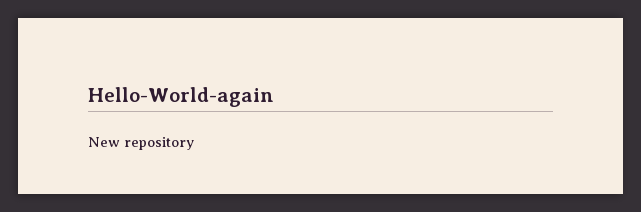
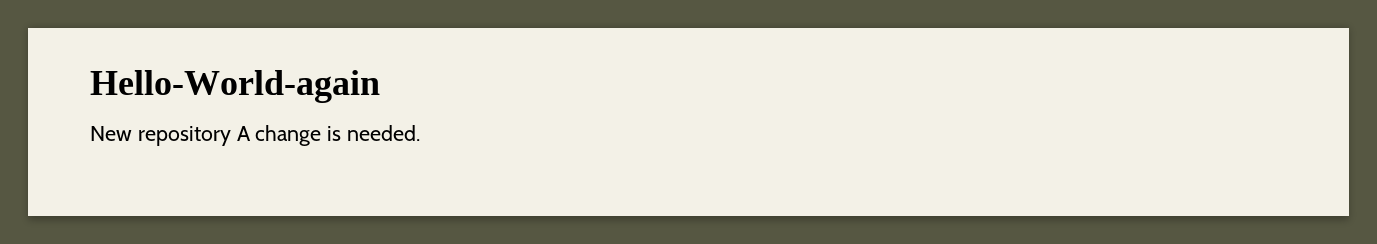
- New repository
+ New repository A change is needed.

